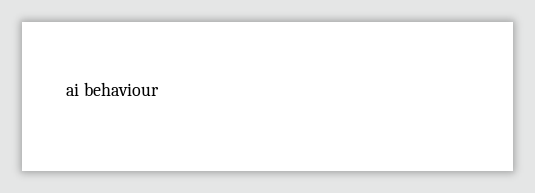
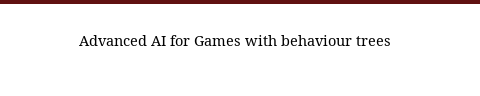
- ai behaviour
+ Advanced AI for Games with behaviour trees

